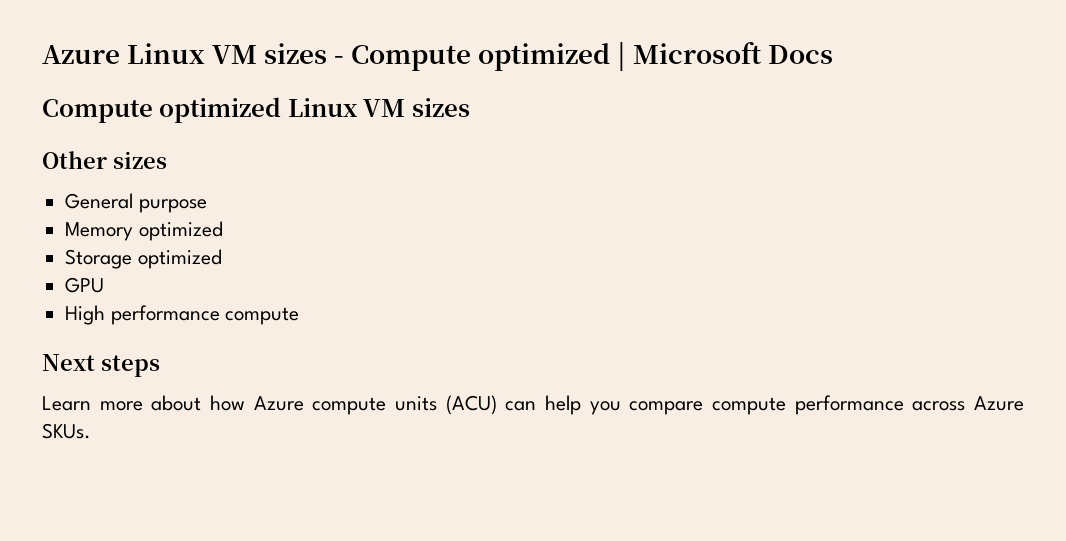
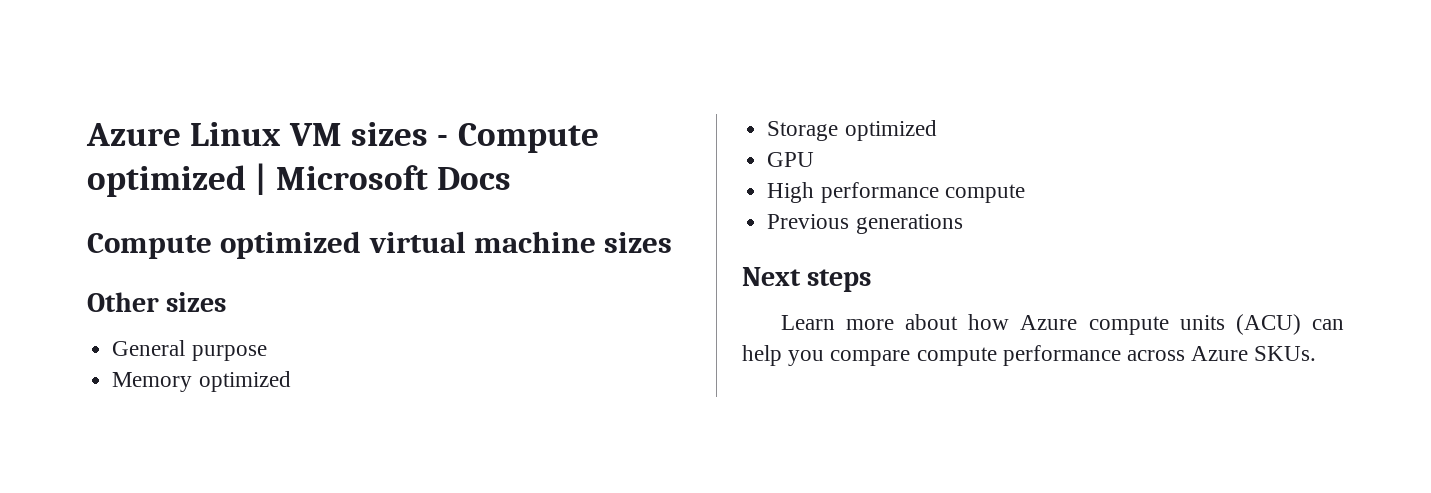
- Compute optimized Linux VM sizes
+ Compute optimized virtual machine sizes
+ Previous generations

